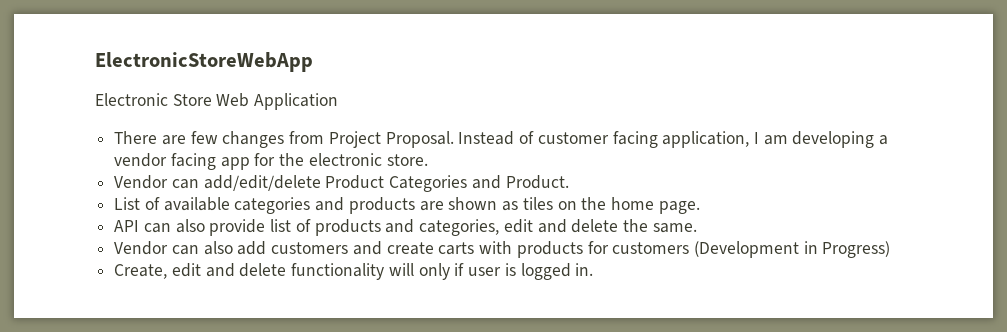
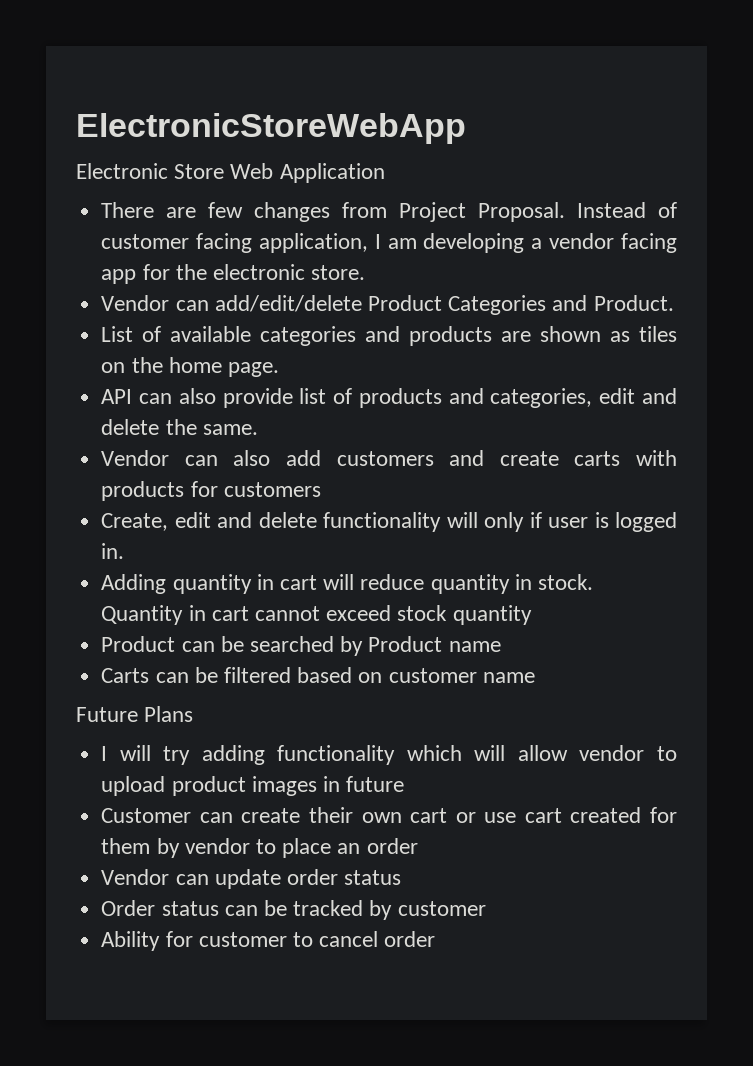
- Vendor can also add customers and create carts with products for customers (Development in Progress)
+ Vendor can also add customers and create carts with products for customers
+ Adding quantity in cart will reduce quantity in stock. Quantity in cart cannot exceed stock quantity
+ Product can be searched by Product name
+ Carts can be filtered based on customer name
+ Future Plans
+ I will try adding functionality which will allow vendor to upload product images in future
+ Customer can create their own cart or use cart created for them by vendor to place an order
+ Vendor can update order status
+ Order status can be tracked by customer
+ Ability for customer to cancel order

